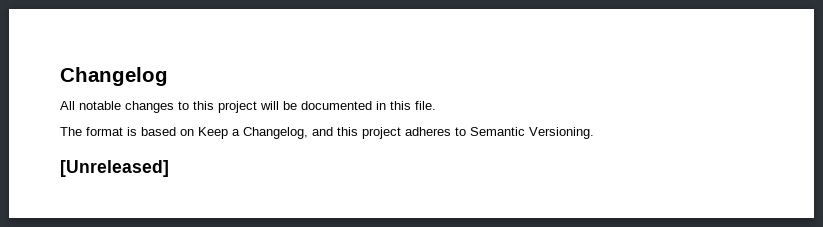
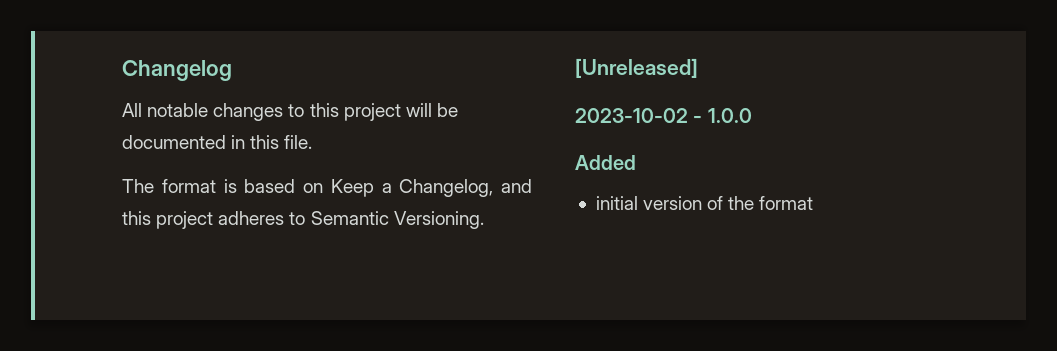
+ 2023-10-02 - 1.0.0
+ Added
+ initial version of the format

